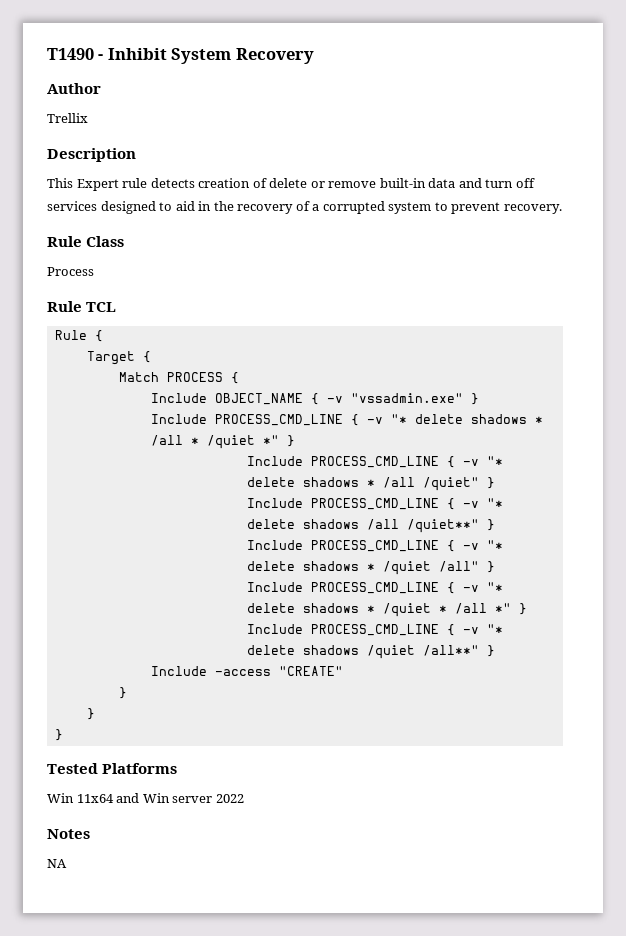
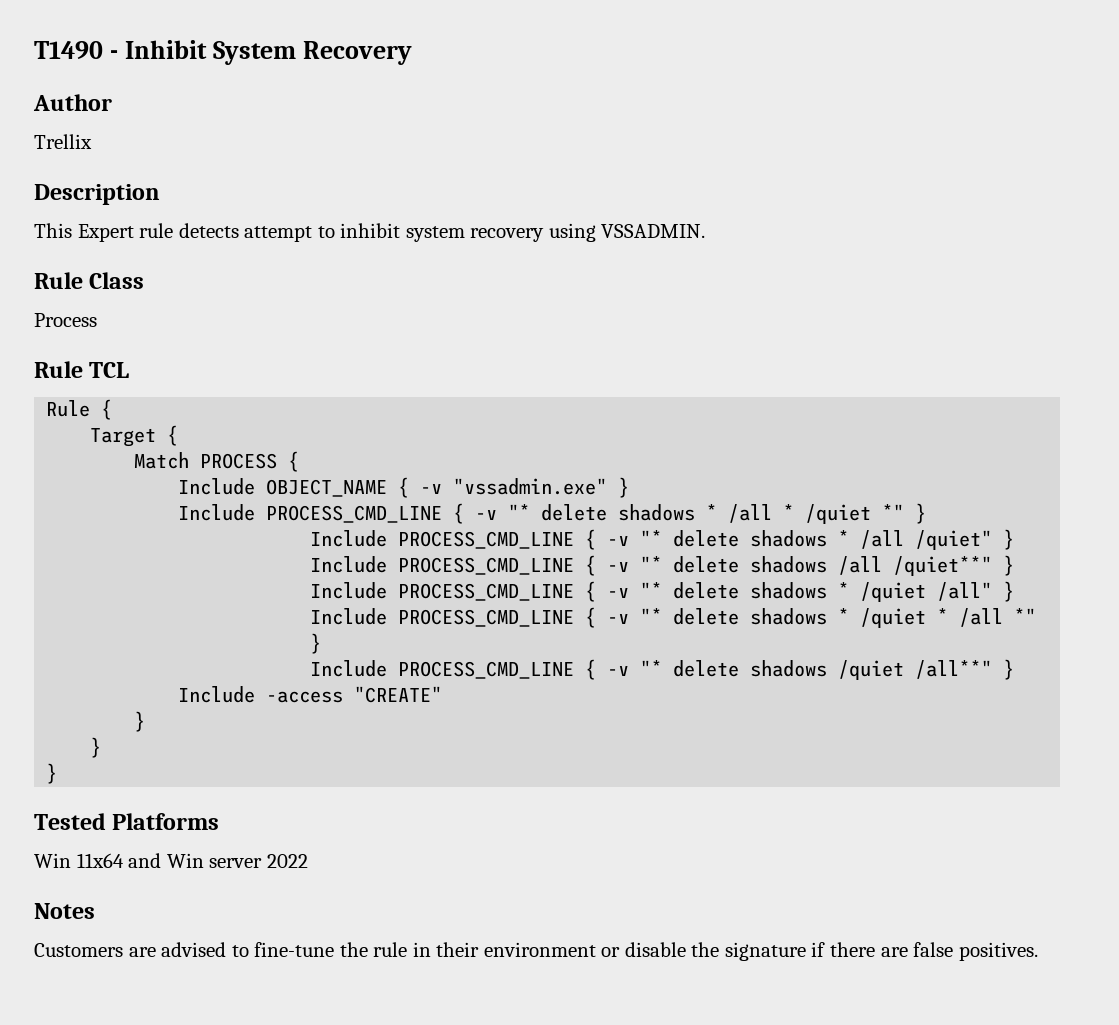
- This Expert rule detects creation of delete or remove built-in data and turn off services designed to aid in the recovery of a corrupted system to prevent recovery.
+ This Expert rule detects attempt to inhibit system recovery using VSSADMIN.
- NA
+ Customers are advised to fine-tune the rule in their environment or disable the signature if there are false positives.

